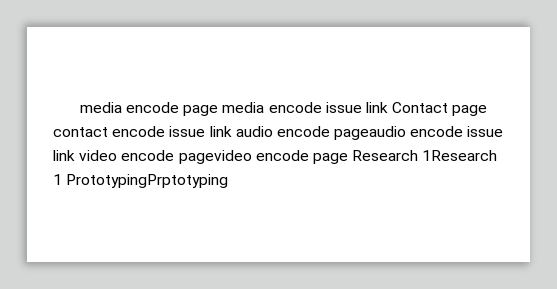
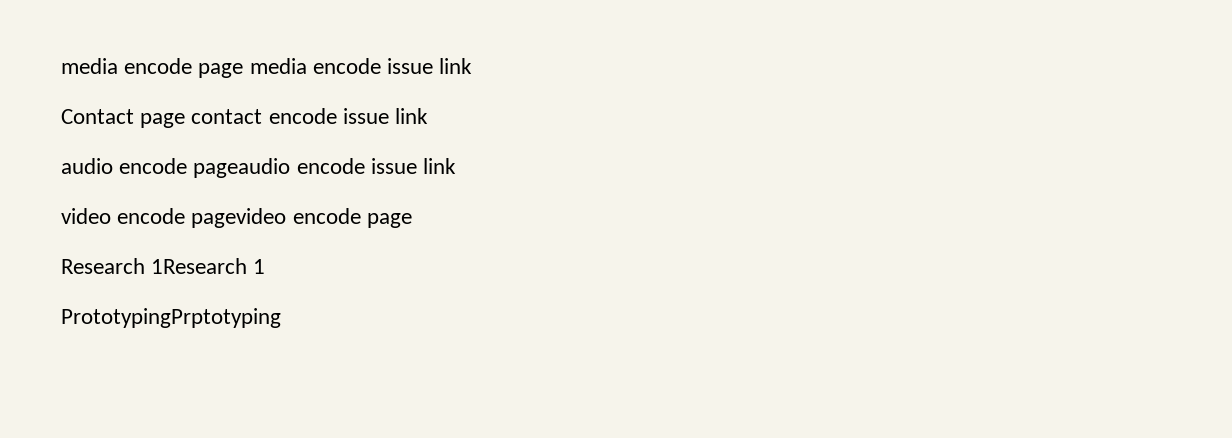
- media encode page media encode issue link Contact page contact encode issue link audio encode pageaudio encode issue link video encode pagevideo encode page Research 1Research 1 PrototypingPrptotyping
+ media encode page media encode issue link
+ Contact page contact encode issue link
+ audio encode pageaudio encode issue link
+ video encode pagevideo encode page
+ Research 1Research 1
+ PrototypingPrptotyping

